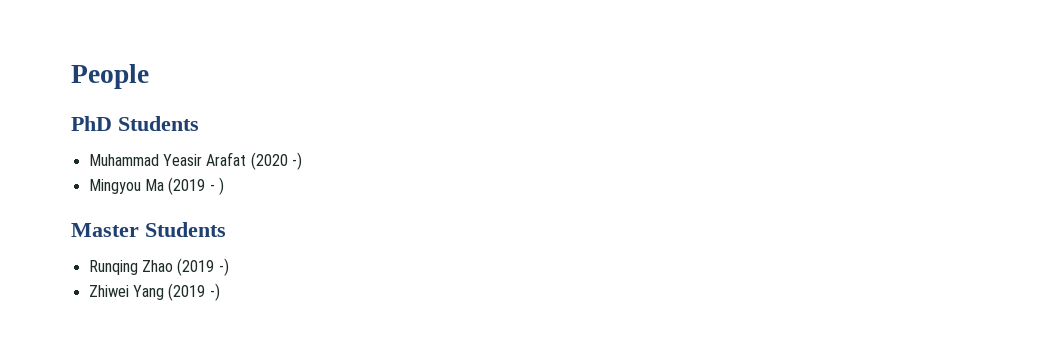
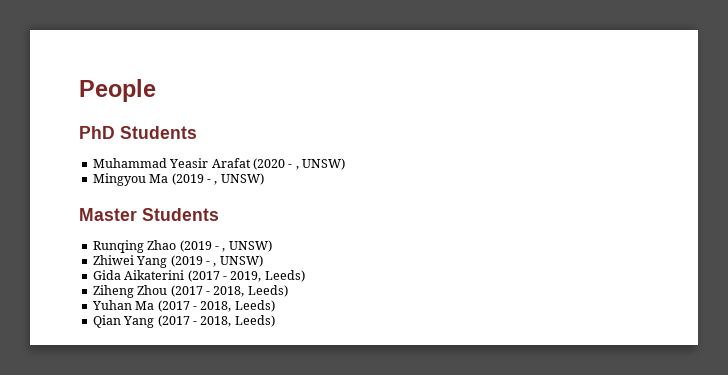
- Muhammad Yeasir Arafat (2020 -)
+ Muhammad Yeasir Arafat (2020 - , UNSW)
- Mingyou Ma (2019 - )
+ Mingyou Ma (2019 - , UNSW)
- Runqing Zhao (2019 -)
+ Runqing Zhao (2019 - , UNSW)
- Zhiwei Yang (2019 -)
+ Zhiwei Yang (2019 - , UNSW)
+ Gida Aikaterini (2017 - 2019, Leeds)
+ Ziheng Zhou (2017 - 2018, Leeds)
+ Yuhan Ma (2017 - 2018, Leeds)
+ Qian Yang (2017 - 2018, Leeds)

